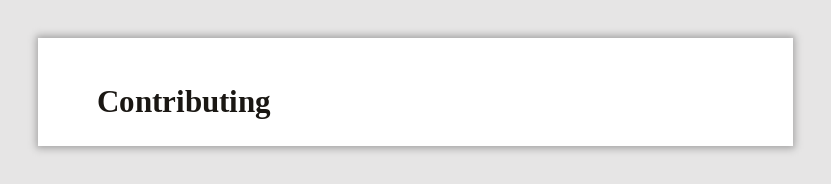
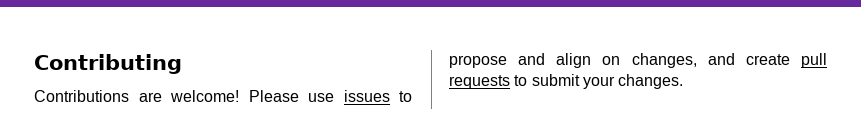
+ Contributions are welcome! Please use issues to propose and align on changes, and create pull requests to submit your changes.

